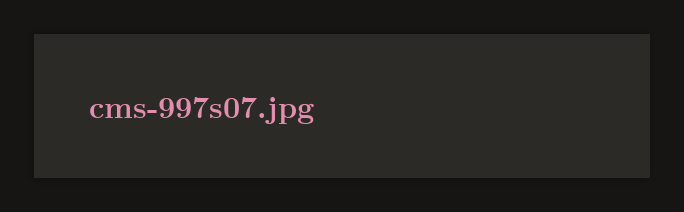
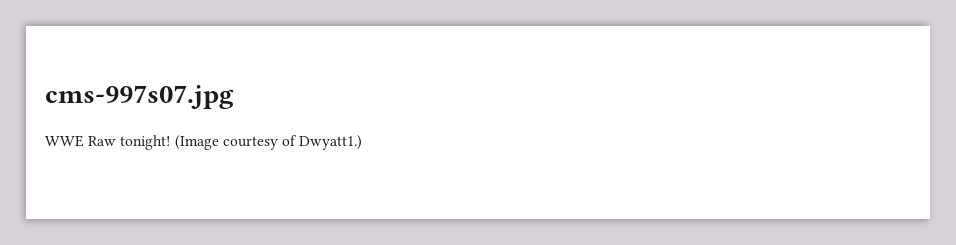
+ WWE Raw tonight! (Image courtesy of Dwyatt1.)

